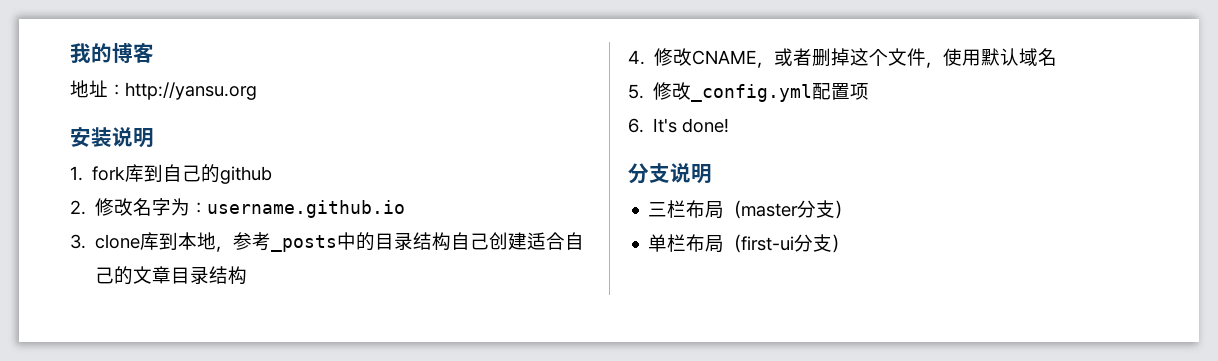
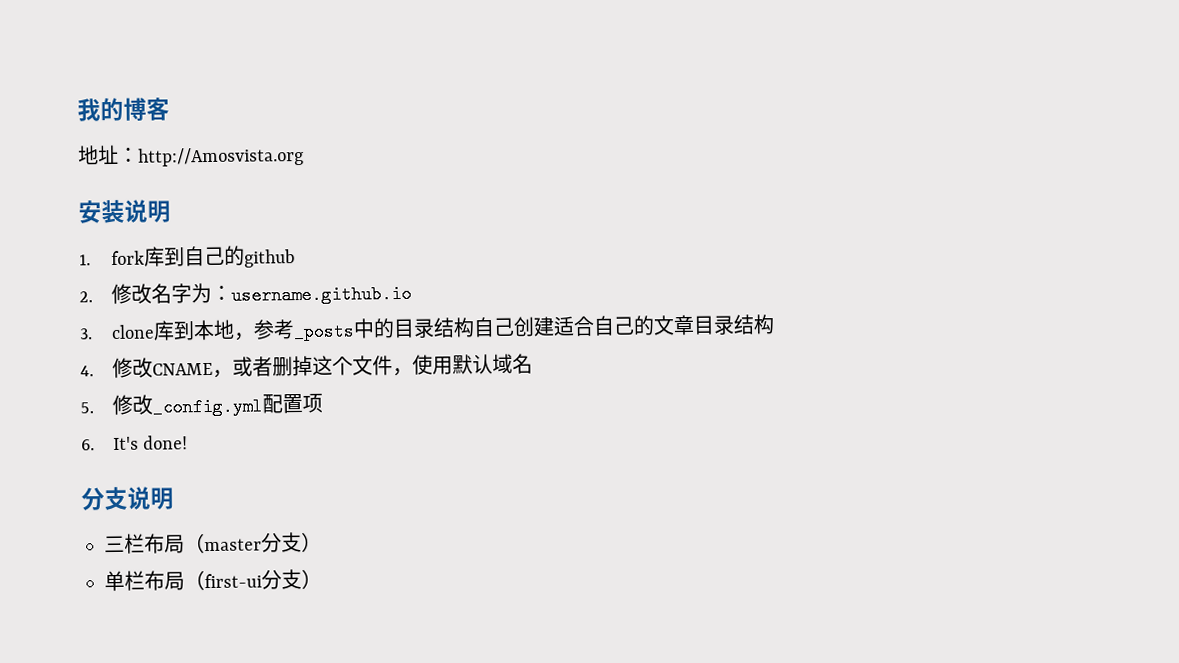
- 地址：http://yansu.org
+ 地址：http://Amosvista.org

